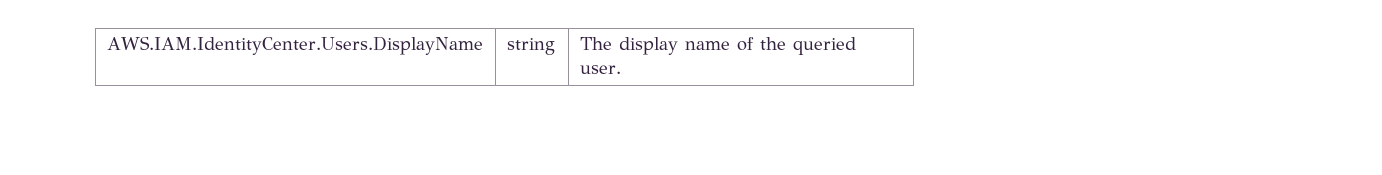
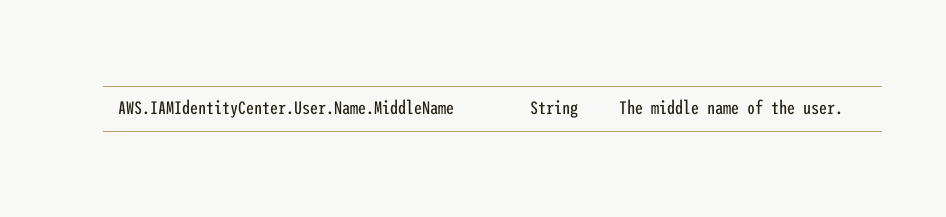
- AWS.IAM.IdentityCenter.Users.DisplayName | string | The display name of the queried user.
+ AWS.IAMIdentityCenter.User.Name.MiddleName | String | The middle name of the user.

